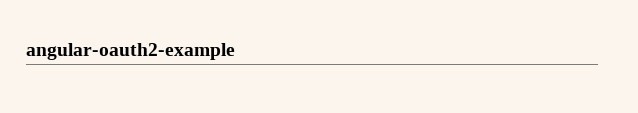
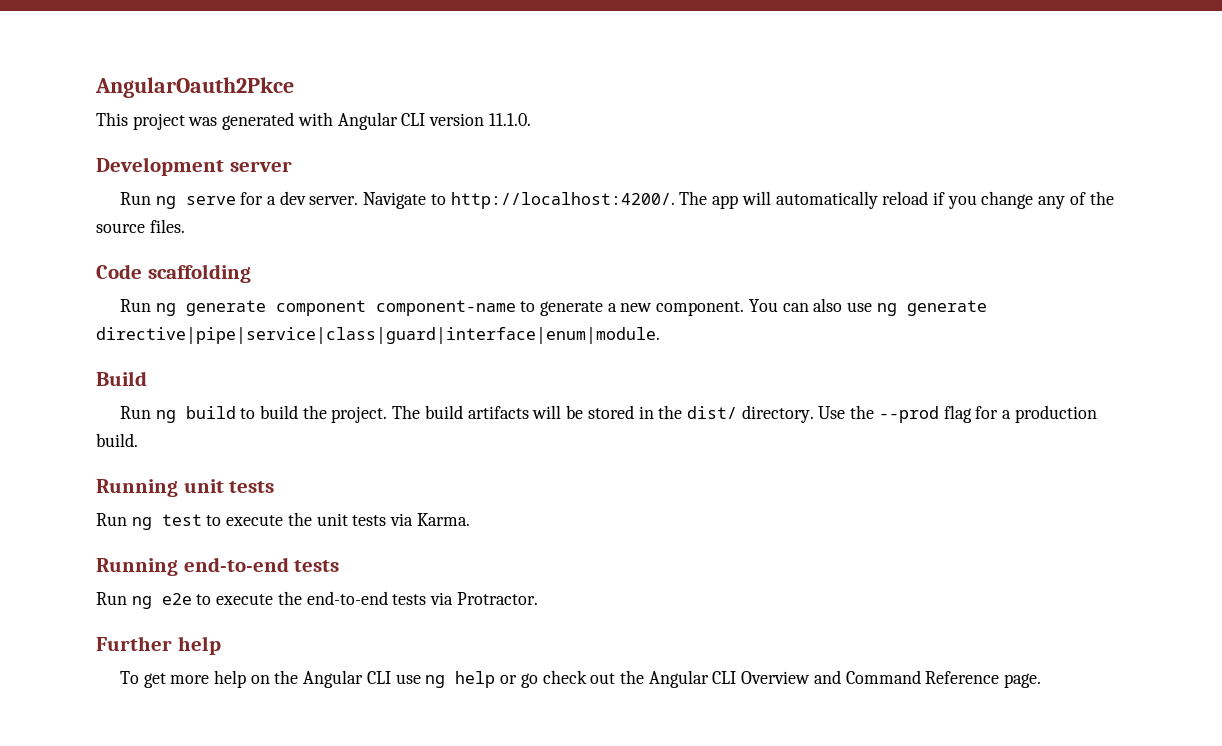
- angular-oauth2-example
+ AngularOauth2Pkce
+ This project was generated with Angular CLI version 11.1.0.
+ Development server
+ Run ng serve for a dev server. Navigate to http://localhost:4200/. The app will automatically reload if you change any of the source files.
+ Code scaffolding
+ Run ng generate component component-name to generate a new component. You can also use ng generate directive|pipe|service|class|guard|interface|enum|module.
+ Build
+ Run ng build to build the project. The build artifacts will be stored in the dist/ directory. Use the --prod flag for a production build.
+ Running unit tests
+ Run ng test to execute the unit tests via Karma.
+ Running end-to-end tests
+ Run ng e2e to execute the end-to-end tests via Protractor.
+ Further help
+ To get more help on the Angular CLI use ng help or go check out the Angular CLI Overview and Command Reference page.

